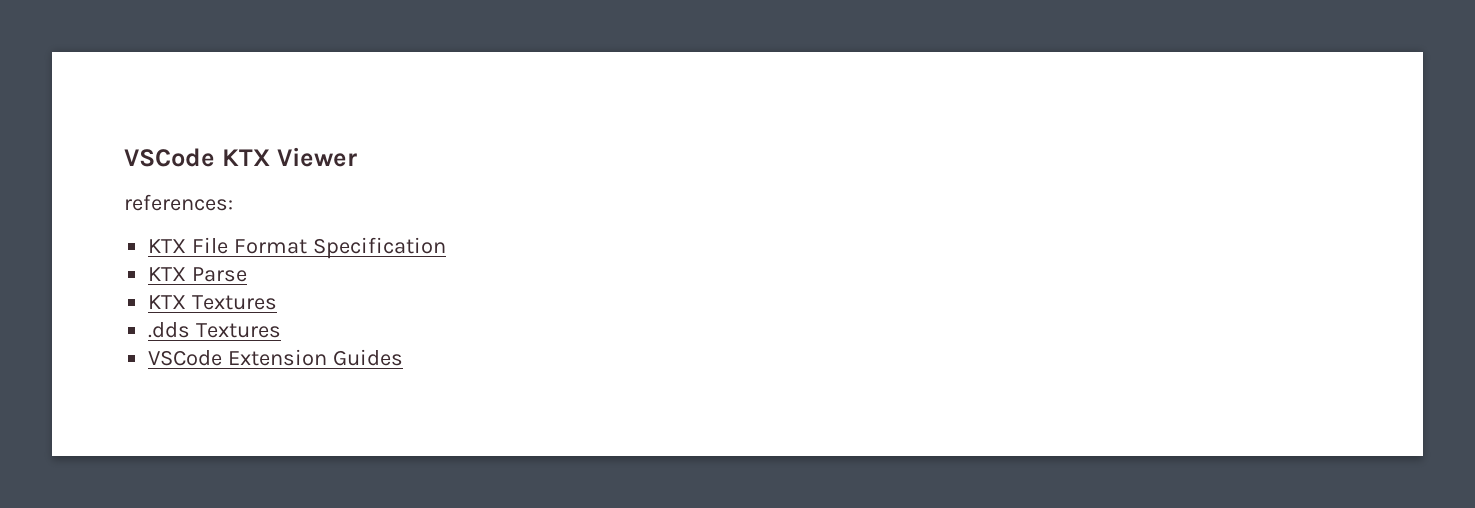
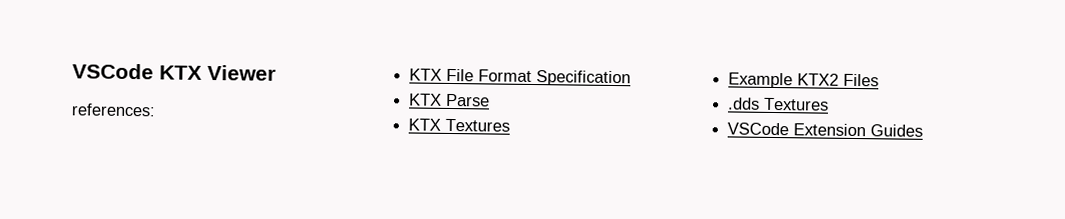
+ Example KTX2 Files

